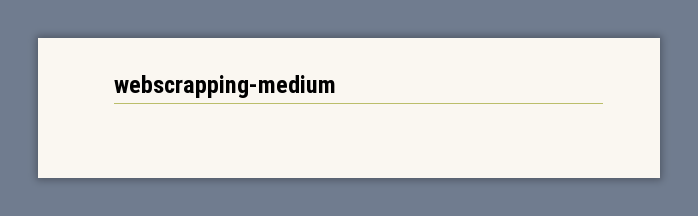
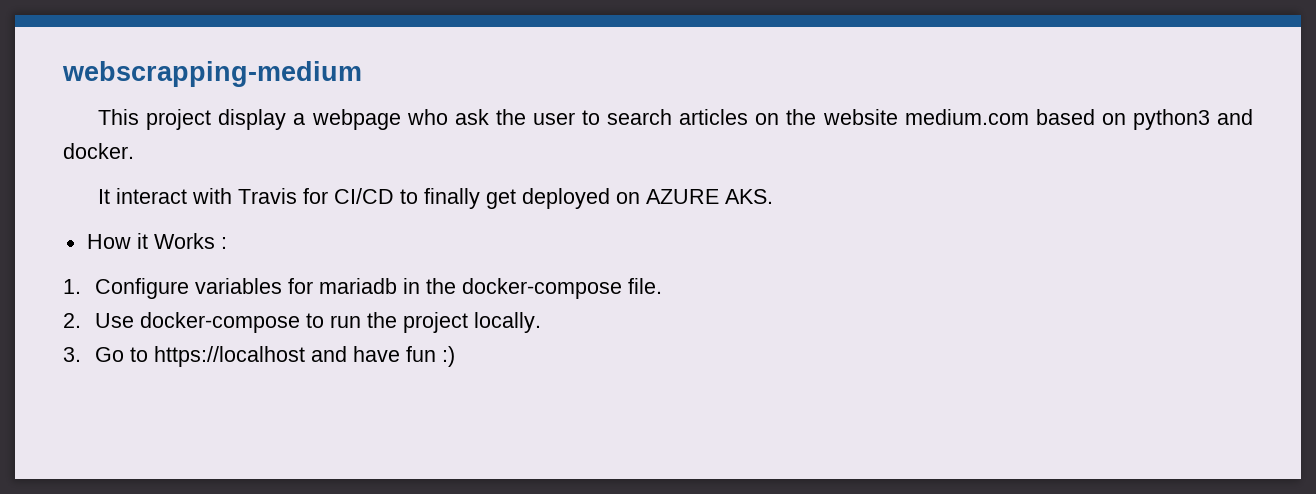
+ This project display a webpage who ask the user to search articles on the website medium.com based on python3 and docker.
+ It interact with Travis for CI/CD to finally get deployed on AZURE AKS.
+ How it Works :
+ 1. Configure variables for mariadb in the docker-compose file.
+ 2. Use docker-compose to run the project locally.
+ 3. Go to https://localhost and have fun :)

